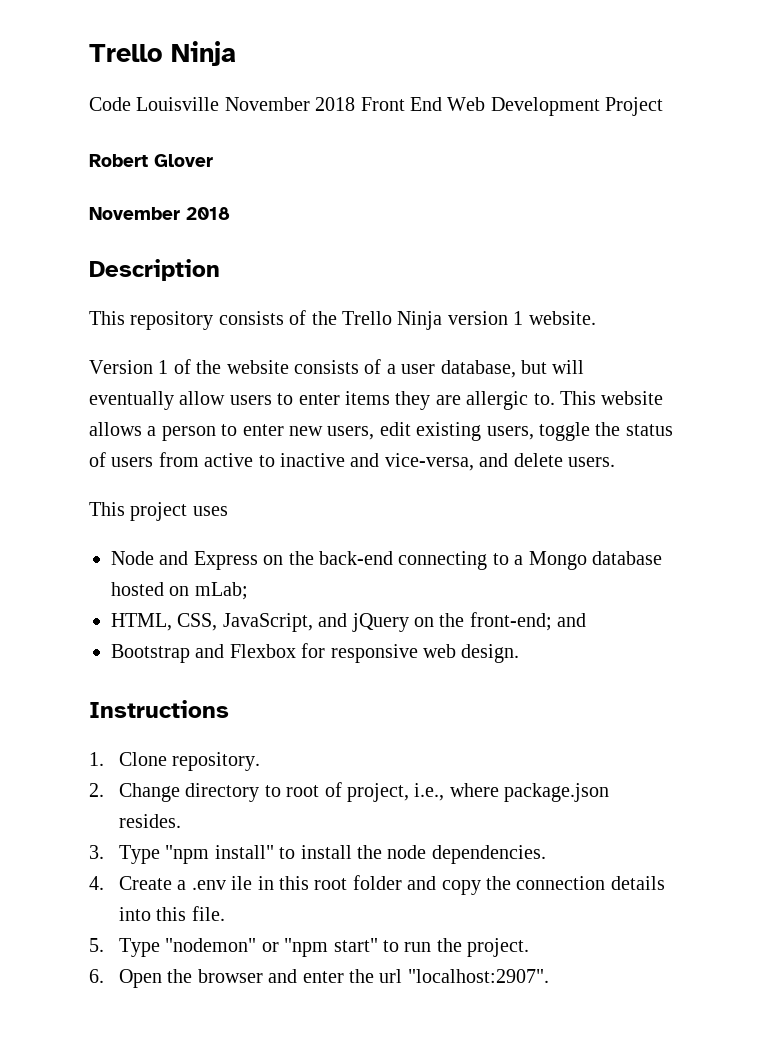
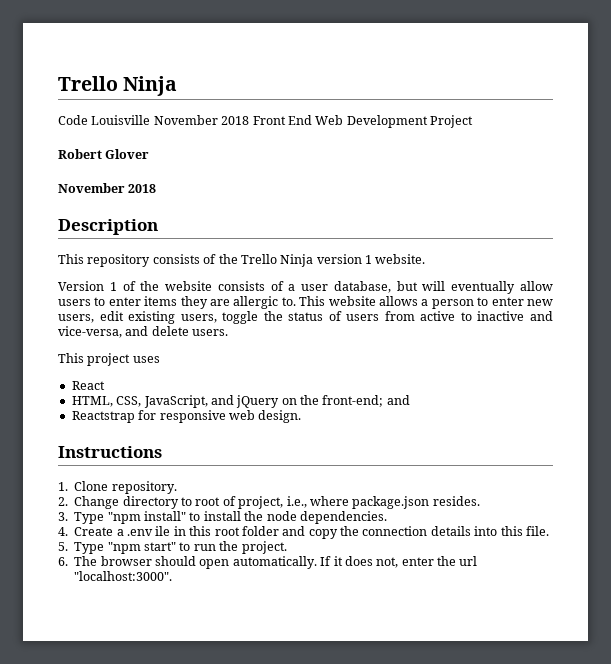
- Node and Express on the back-end connecting to a Mongo database hosted on mLab;
+ React
- Bootstrap and Flexbox for responsive web design.
+ Reactstrap for responsive web design.
- 5. Type "nodemon" or "npm start" to run the project.
+ 5. Type "npm start" to run the project.
- 6. Open the browser and enter the url "localhost:2907".
+ 6. The browser should open automatically. If it does not, enter the url "localhost:3000".

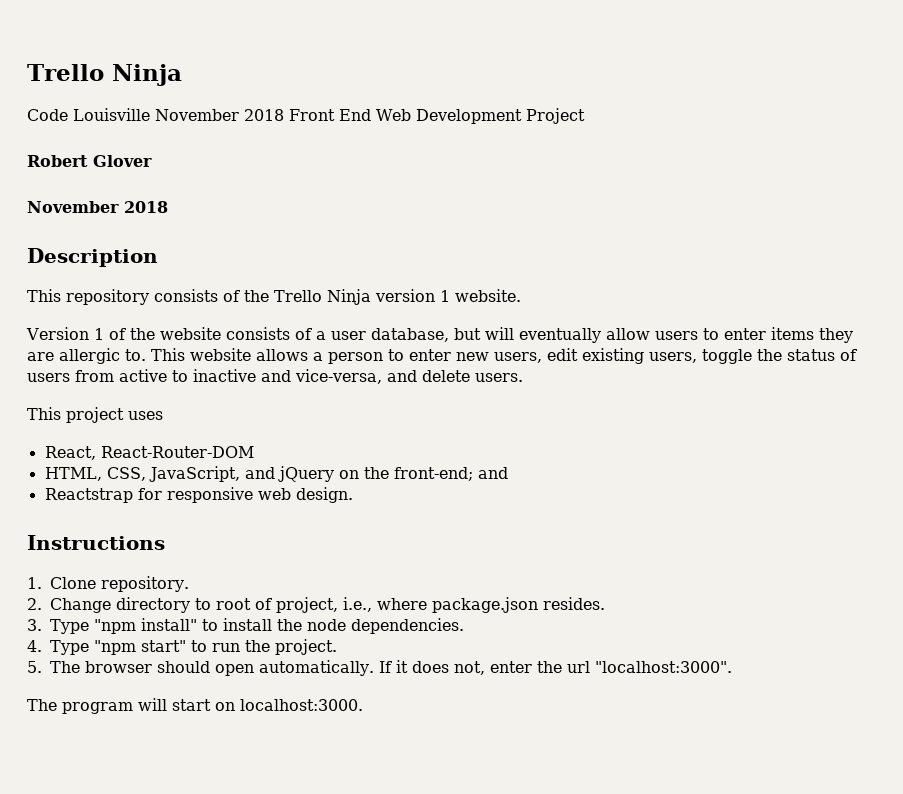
- React
+ React, React-Router-DOM
- 4. Create a .env ile in this root folder and copy the connection details into this file.
- 5. Type "npm start" to run the project.
+ 4. Type "npm start" to run the project.
- 6. The browser should open automatically.
+ 5. The browser should open automatically.
+ The program will start on localhost:3000.

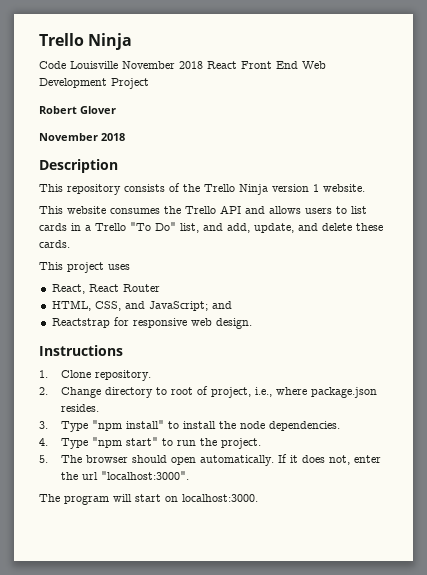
- Code Louisville November 2018 Front End Web Development Project
+ Code Louisville November 2018 React Front End Web Development Project
- Version 1 of the website consists of a user database, but will eventually allow users to enter items they are allergic to. This website allows a person to enter new users, edit existing users, toggle the status of users from active to inactive and vice-versa, and delete users.
+ This website consumes the Trello API and allows users to list cards in a Trello "To Do" list, and add, update, and delete these cards.
- React, React-Router-DOM
+ React, React Router
- HTML, CSS, JavaScript, and jQuery on the front-end; and
+ HTML, CSS, and JavaScript; and

